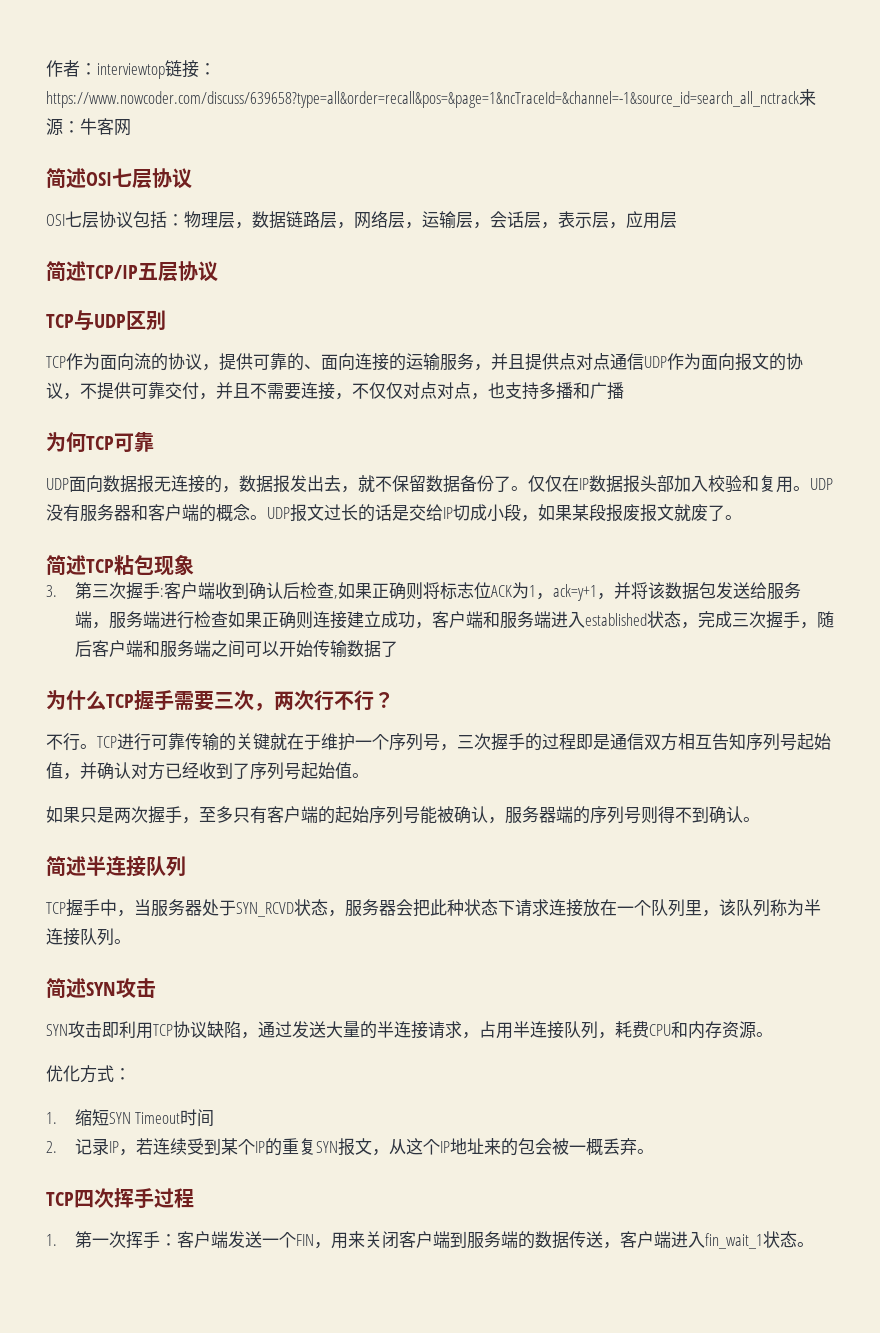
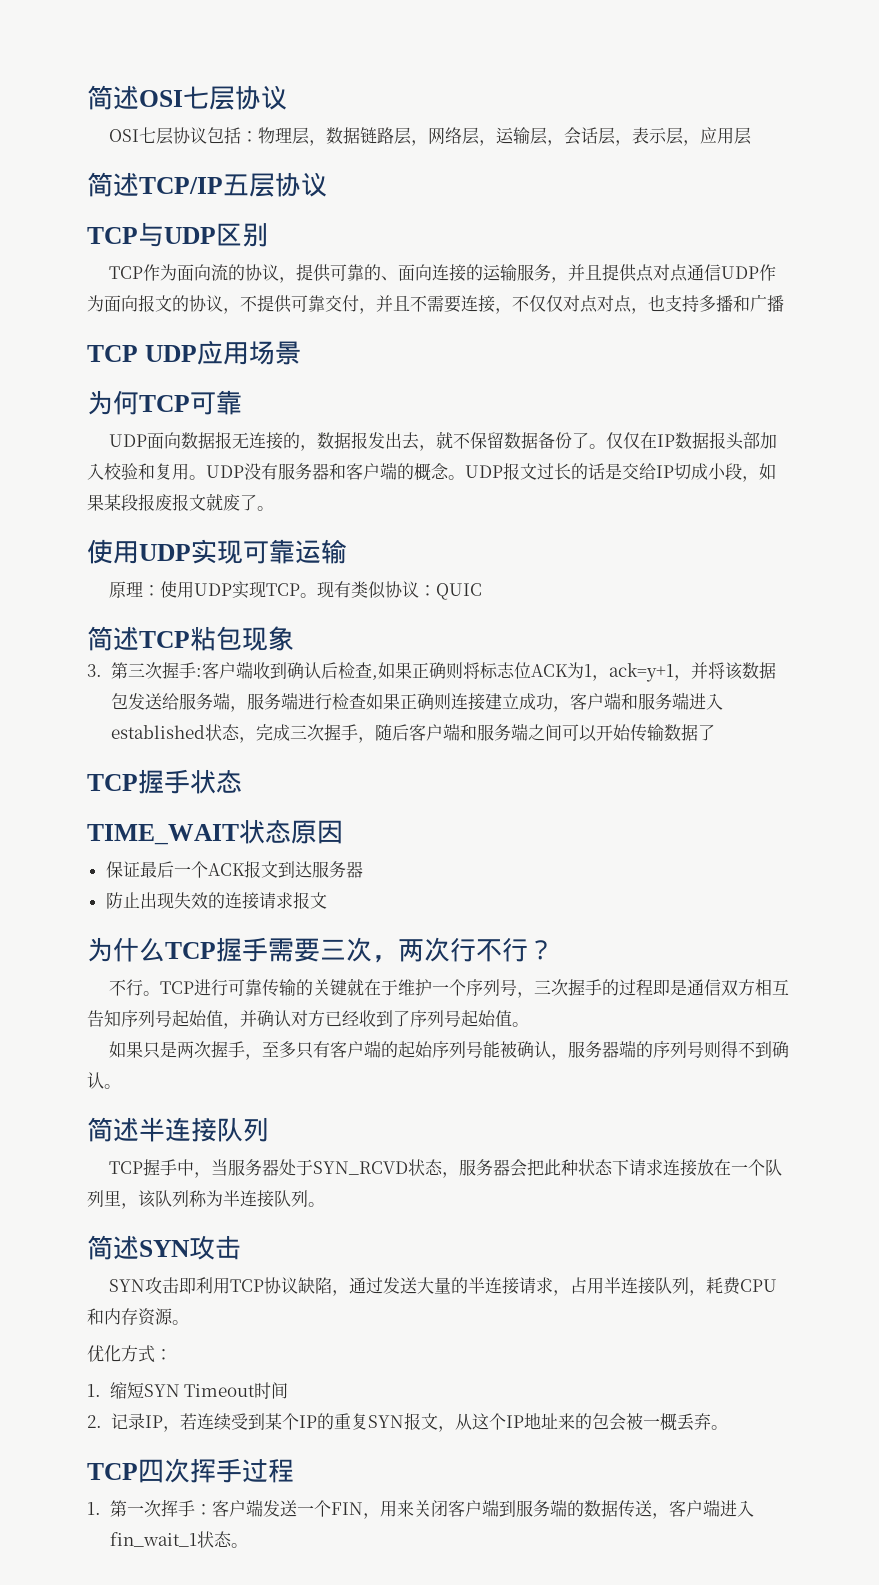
- 作者：interviewtop链接：https://www.nowcoder.com/discuss/639658?type=all&order=recall&pos=&page=1&ncTraceId=&channel=-1&source_id=search_all_nctrack来源：牛客网
+ TCP UDP应用场景
+ 使用UDP实现可靠运输
+ 原理：使用UDP实现TCP。现有类似协议：QUIC
+ TCP握手状态
+ TIME_WAIT状态原因
+ 保证最后一个ACK报文到达服务器
+ 防止出现失效的连接请求报文

